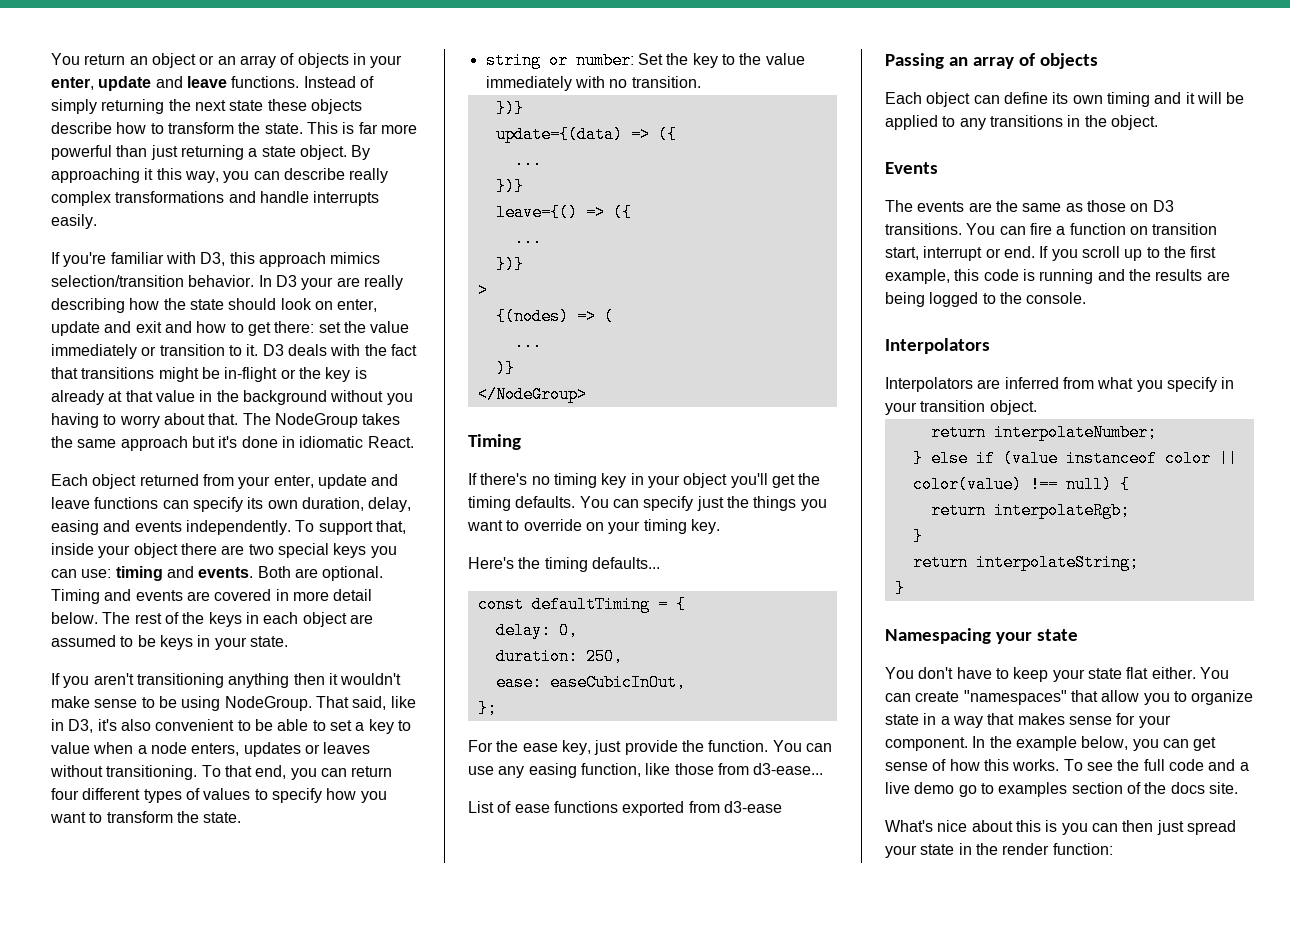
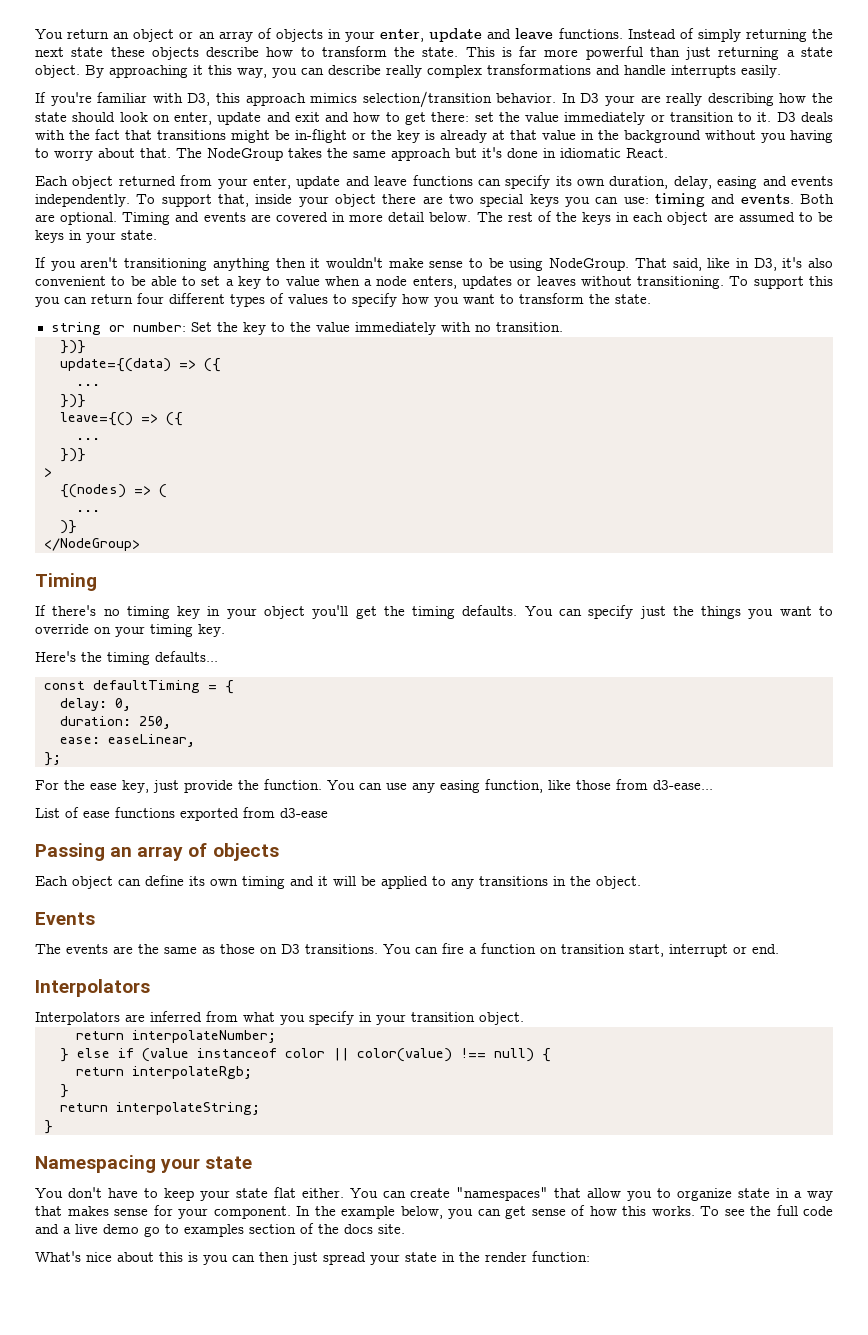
- To that end, you can return four different types of values to specify how you want to transform the state.
+ To support this you can return four different types of values to specify how you want to transform the state.
- ease: easeCubicInOut,
+ ease: easeLinear,
- If you scroll up to the first example, this code is running and the results are being logged to the console.

